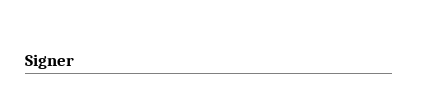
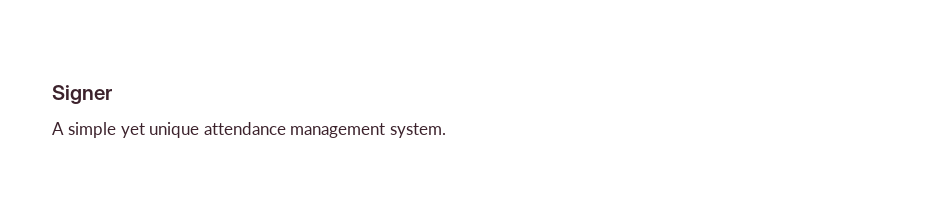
+ A simple yet unique attendance management system.

